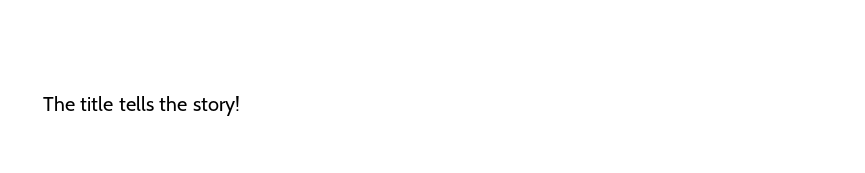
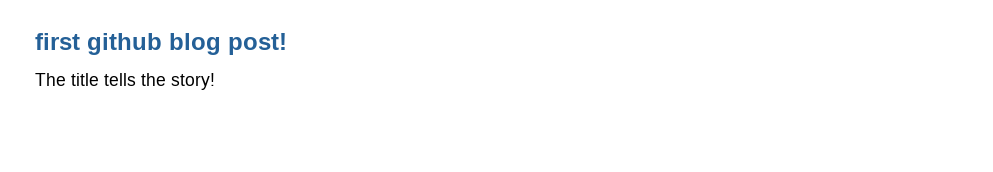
+ first github blog post!

